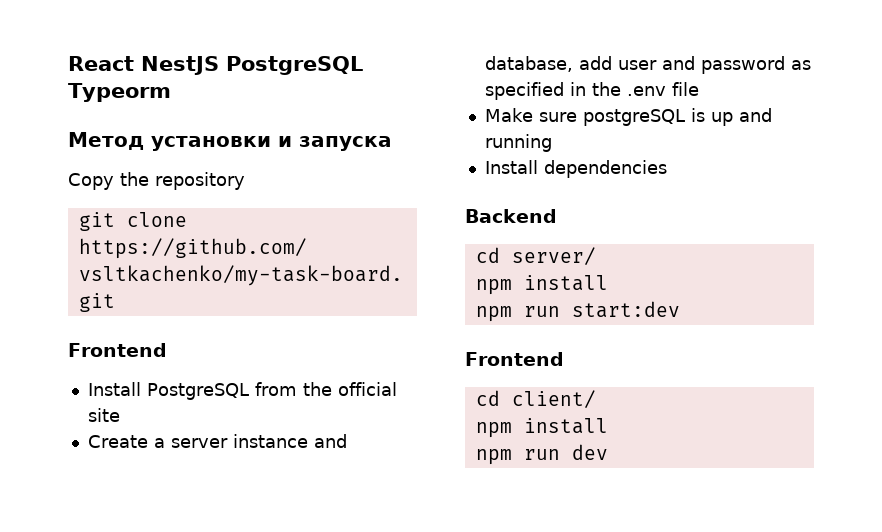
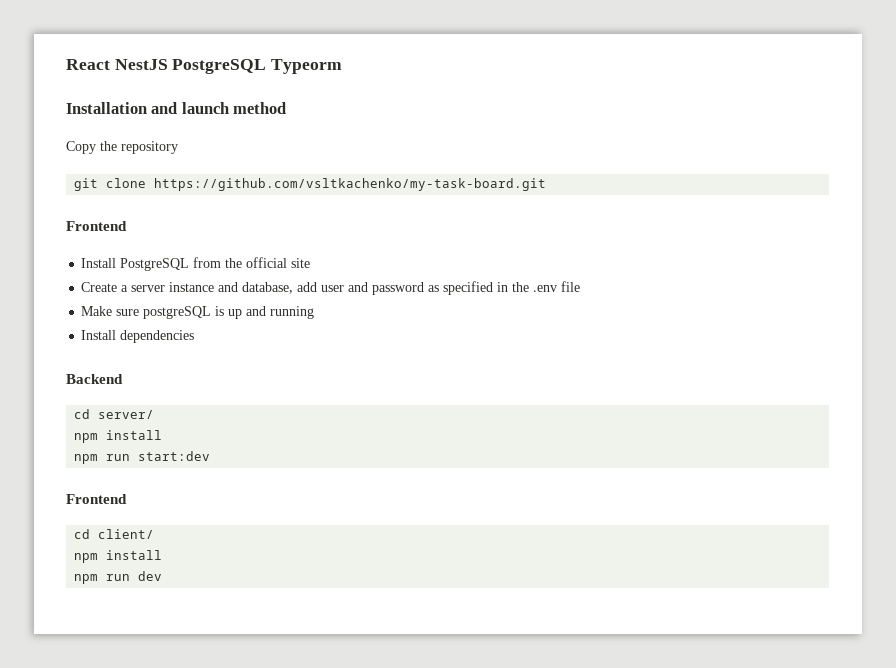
- Метод установки и запуска
+ Installation and launch method

